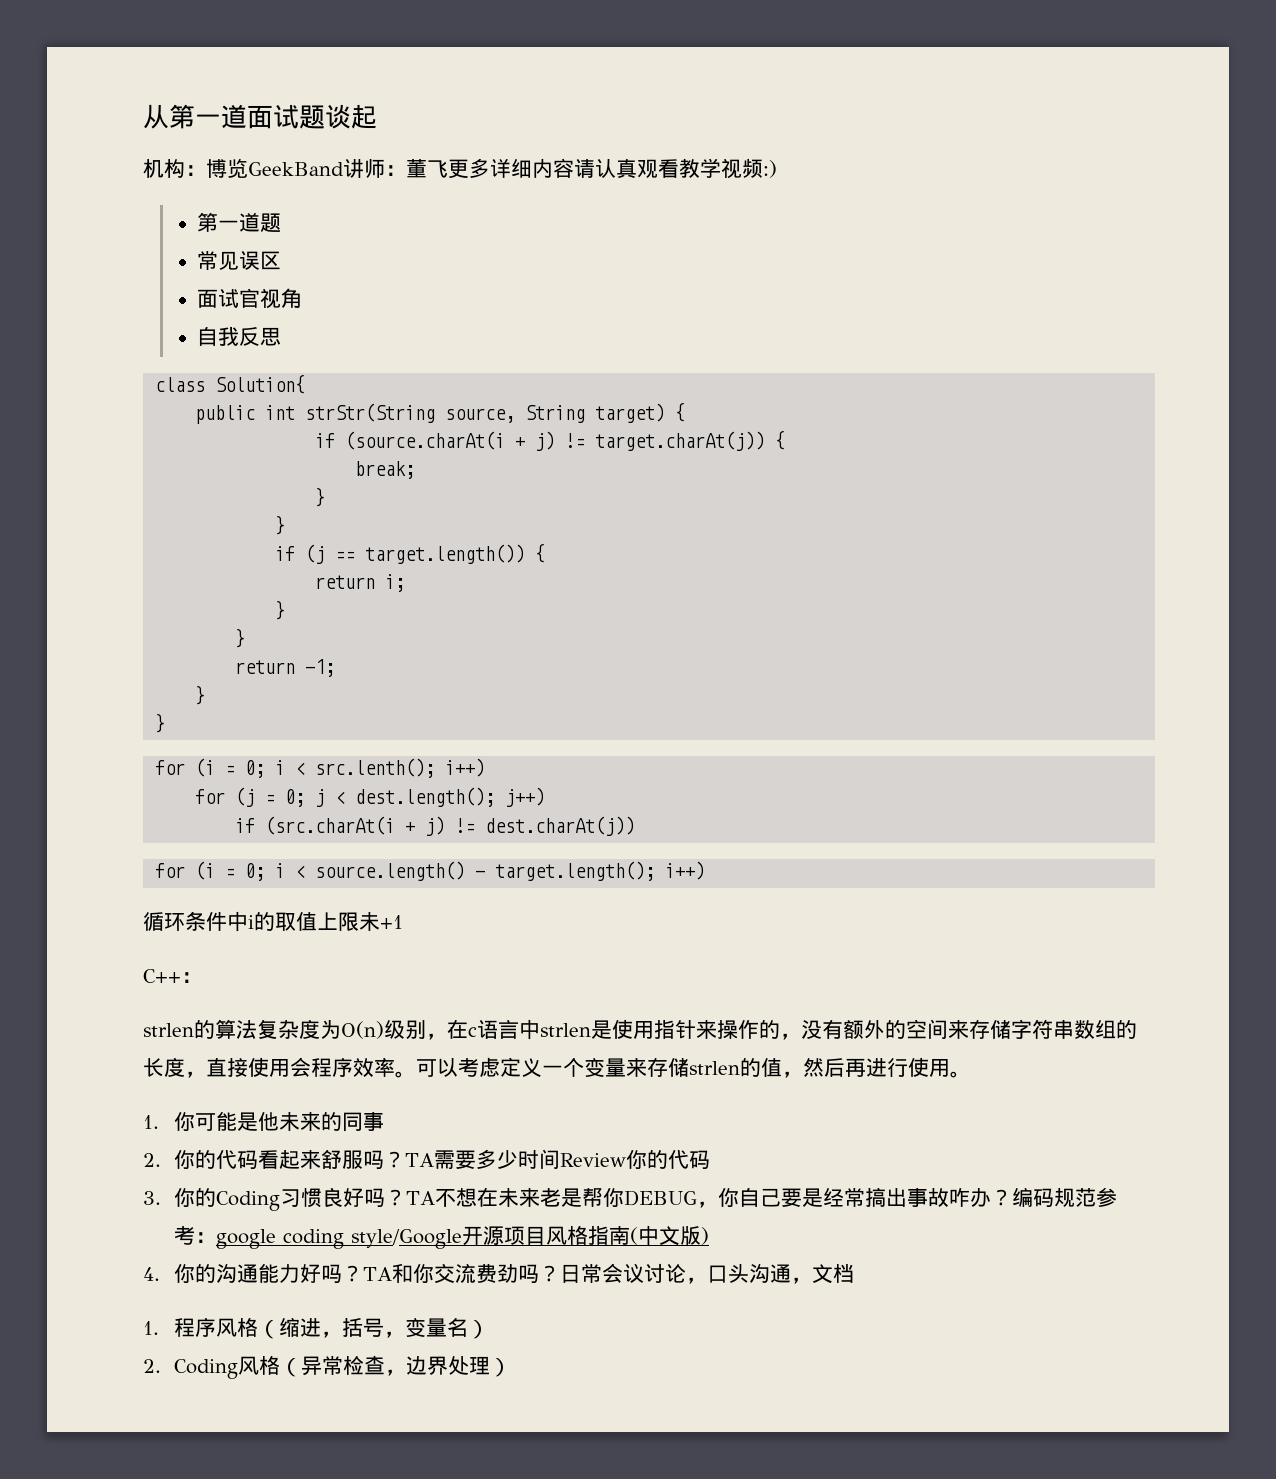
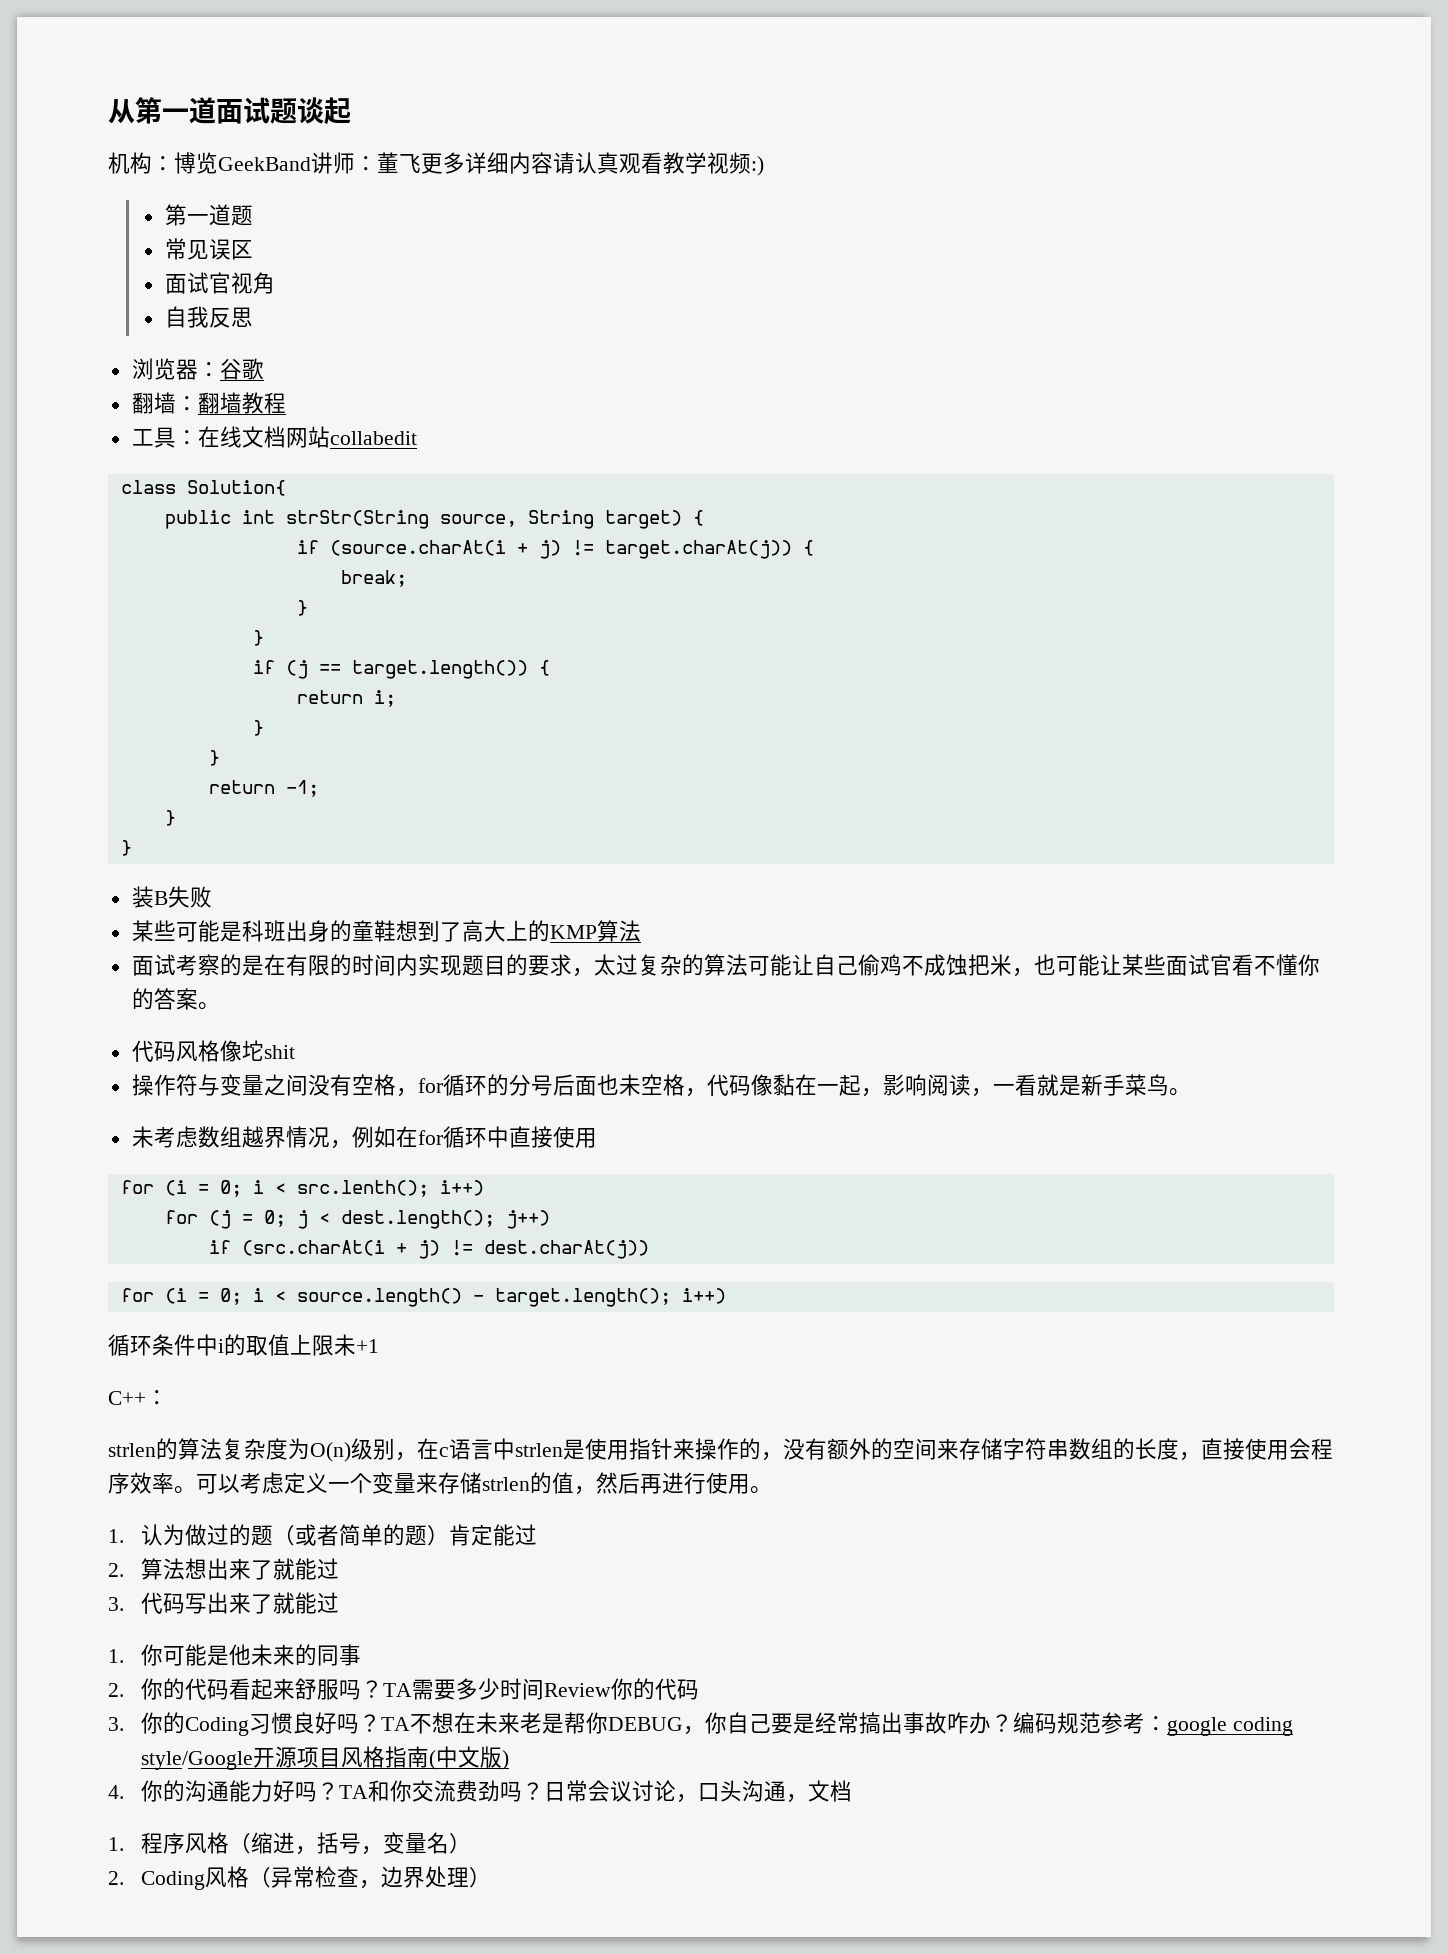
+ 浏览器：谷歌
+ 翻墙：翻墙教程
+ 工具：在线文档网站collabedit
+ 装B失败
+ 某些可能是科班出身的童鞋想到了高大上的KMP算法
+ 面试考察的是在有限的时间内实现题目的要求，太过复杂的算法可能让自己偷鸡不成蚀把米，也可能让某些面试官看不懂你的答案。
+ 代码风格像坨shit
+ 操作符与变量之间没有空格，for循环的分号后面也未空格，代码像黏在一起，影响阅读，一看就是新手菜鸟。
+ 未考虑数组越界情况，例如在for循环中直接使用
+ 1.认为做过的题（或者简单的题）肯定能过
+ 2.算法想出来了就能过
+ 3.代码写出来了就能过

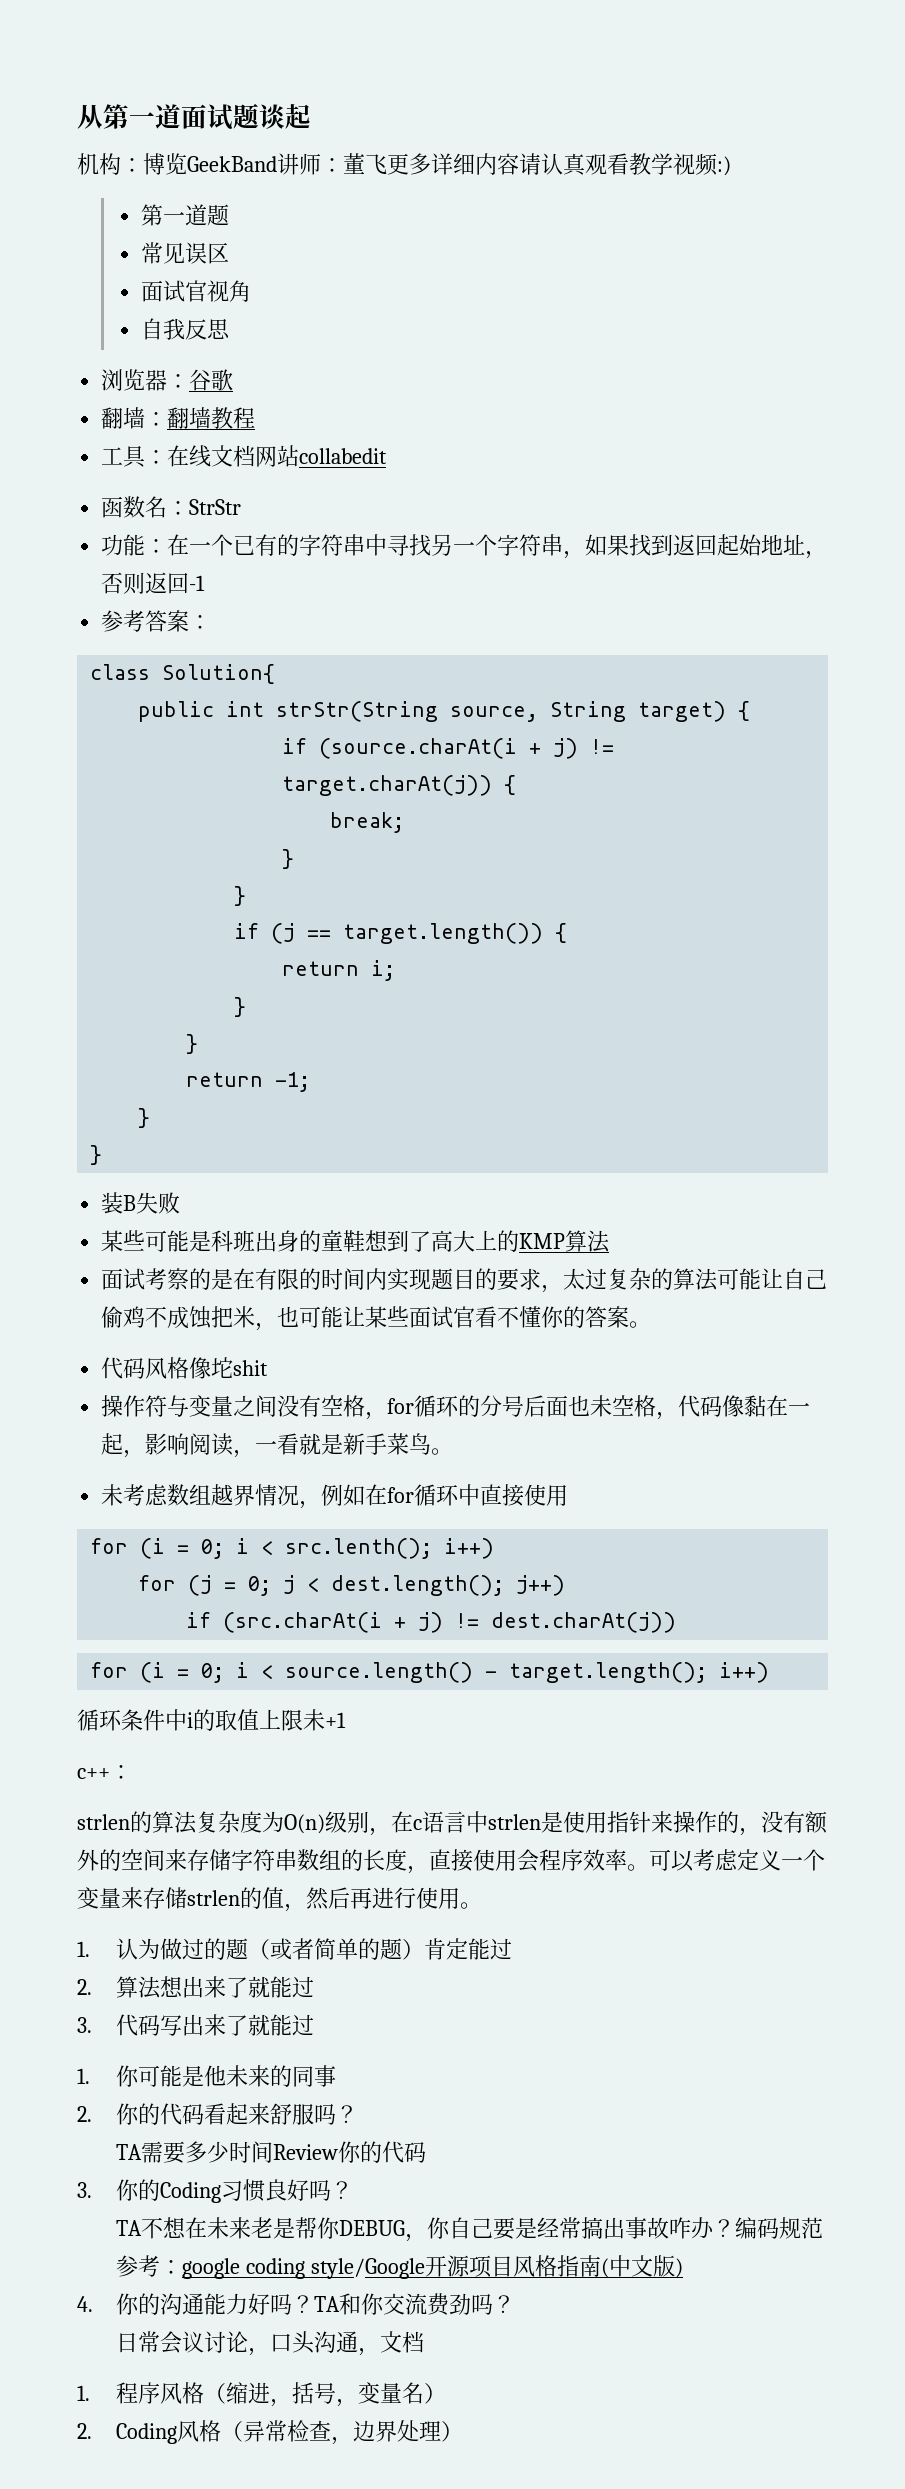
+ 函数名：StrStr
+ 功能：在一个已有的字符串中寻找另一个字符串，如果找到返回起始地址，否则返回-1
+ 参考答案：
- C++：
+ c++：
- 2.你的代码看起来舒服吗？TA需要多少时间Review你的代码
+ 2.你的代码看起来舒服吗？
+ TA需要多少时间Review你的代码
- 3.你的Coding习惯良好吗？TA不想在未来老是帮你DEBUG，你自己要是经常搞出事故咋办？
+ 3.你的Coding习惯良好吗？
+ TA不想在未来老是帮你DEBUG，你自己要是经常搞出事故咋办？
- TA和你交流费劲吗？日常会议讨论，口头沟通，文档
+ TA和你交流费劲吗？
+ 日常会议讨论，口头沟通，文档

